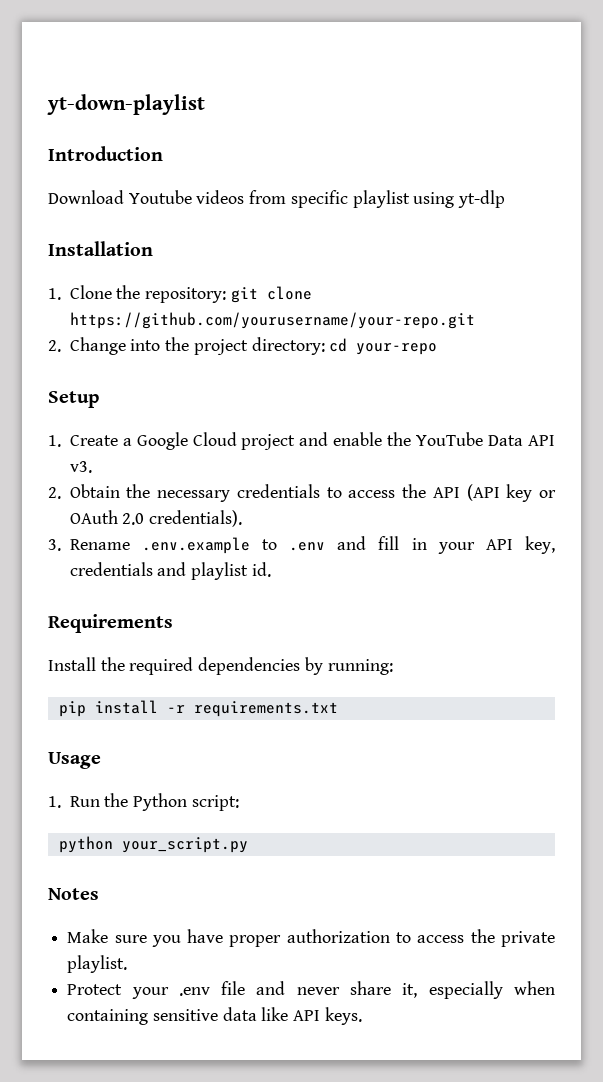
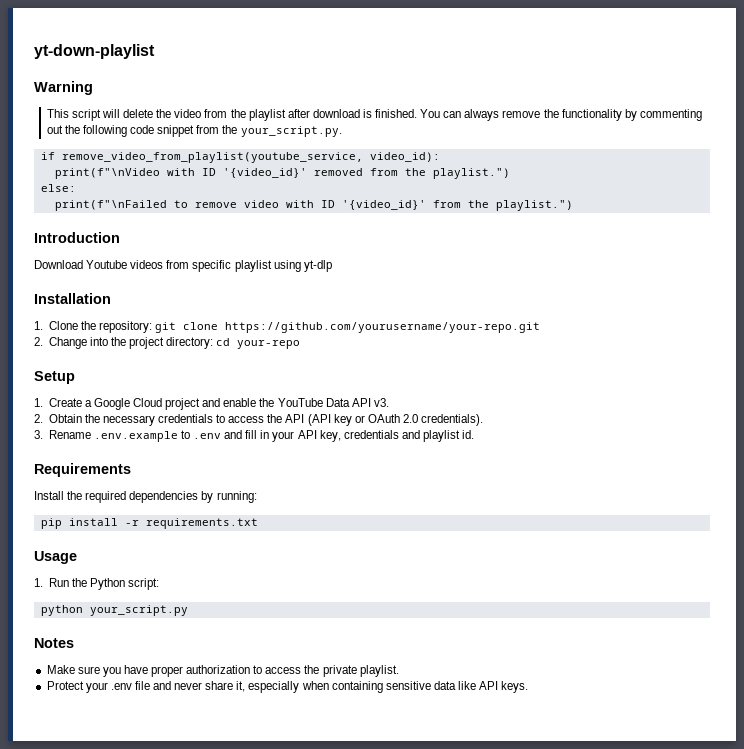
+ Warning
+ This script will delete the video from the playlist after download is finished. You can always remove the functionality by commenting out the following code snippet from the your_script.py.
+ if remove_video_from_playlist(youtube_service, video_id):
+ print(f"\nVideo with ID '{video_id}' removed from the playlist.")
+ else:
+ print(f"\nFailed to remove video with ID '{video_id}' from the playlist.")

